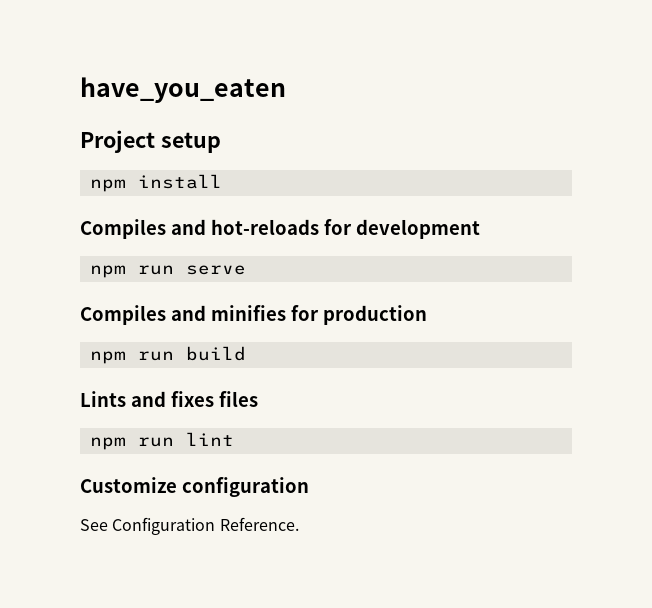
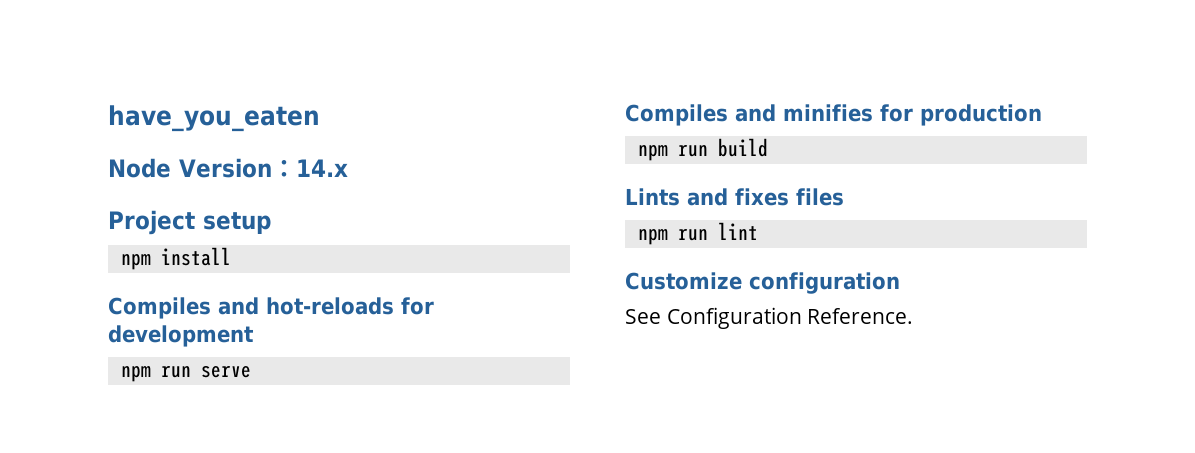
+ Node Version：14.x

